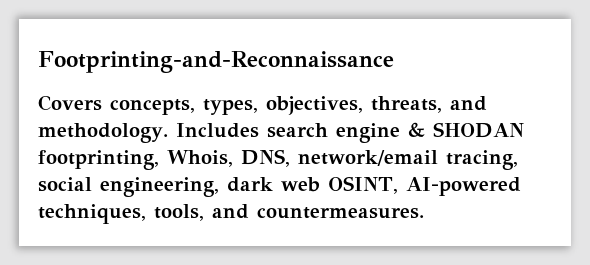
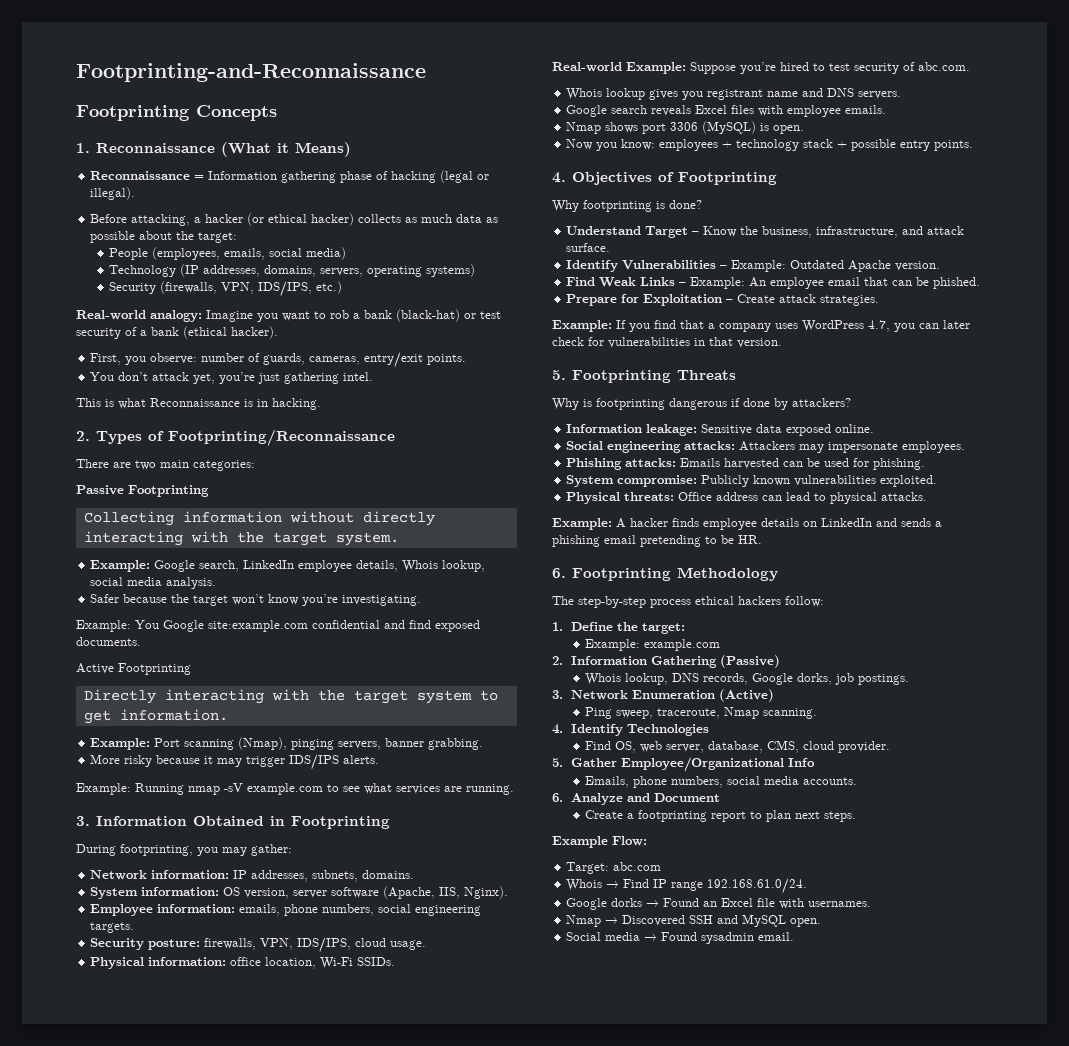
- Covers concepts, types, objectives, threats, and methodology. Includes search engine & SHODAN footprinting, Whois, DNS, network/email tracing, social engineering, dark web OSINT, AI-powered techniques, tools, and countermeasures.
+ Footprinting Concepts
+ 1. Reconnaissance (What it Means)
+ Reconnaissance = Information gathering phase of hacking (legal or illegal).
+ Before attacking, a hacker (or ethical hacker) collects as much data as possible about the target:
+ People (employees, emails, social media)
+ Technology (IP addresses, domains, servers, operating systems)
+ Security (firewalls, VPN, IDS/IPS, etc.)
+ Real-world analogy: Imagine you want to rob a bank (black-hat) or test security of a bank (ethical hacker).
+ First, you observe: number of guards, cameras, entry/exit points.
+ You don’t attack yet, you’re just gathering intel.
+ This is what Reconnaissance is in hacking.
+ 2. Types of Footprinting/Reconnaissance
+ There are two main categories:
+ Passive Footprinting
+ Collecting information without directly interacting with the target system.
+ Example: Google search, LinkedIn employee details, Whois lookup, social media analysis.
+ Safer because the target won’t know you’re investigating.
+ Example: You Google site:example.com confidential and find exposed documents.
+ Active Footprinting
+ Directly interacting with the target system to get information.
+ Example: Port scanning (Nmap), pinging servers, banner grabbing.
+ More risky because it may trigger IDS/IPS alerts.
+ Example: Running nmap -sV example.com to see what services are running.
+ 3. Information Obtained in Footprinting
+ During footprinting, you may gather:
+ Network information: IP addresses, subnets, domains.
+ System information: OS version, server software (Apache, IIS, Nginx).
+ Employee information: emails, phone numbers, social engineering targets.
+ Security posture: firewalls, VPN, IDS/IPS, cloud usage.
+ Physical information: office location, Wi-Fi SSIDs.
+ Real-world Example: Suppose you’re hired to test security of abc.com.
+ Whois lookup gives you registrant name and DNS servers.
+ Google search reveals Excel files with employee emails.
+ Nmap shows port 3306 (MySQL) is open.
+ Now you know: employees + technology stack + possible entry points.
+ 4. Objectives of Footprinting
+ Why footprinting is done?
+ Understand Target – Know the business, infrastructure, and attack surface.
+ Identify Vulnerabilities – Example: Outdated Apache version.
+ Find Weak Links – Example: An employee email that can be phished.
+ Prepare for Exploitation – Create attack strategies.
+ Example: If you find that a company uses WordPress 4.7, you can later check for vulnerabilities in that version.
+ 5. Footprinting Threats
+ Why is footprinting dangerous if done by attackers?
+ Information leakage: Sensitive data exposed online.
+ Social engineering attacks: Attackers may impersonate employees.
+ Phishing attacks: Emails harvested can be used for phishing.
+ System compromise: Publicly known vulnerabilities exploited.
+ Physical threats: Office address can lead to physical attacks.
+ Example: A hacker finds employee details on LinkedIn and sends a phishing email pretending to be HR.
+ 6. Footprinting Methodology
+ The step-by-step process ethical hackers follow:
+ 1. Define the target:
+ Example: example.com
+ 2. Information Gathering (Passive)
+ Whois lookup, DNS records, Google dorks, job postings.
+ 3. Network Enumeration (Active)
+ Ping sweep, traceroute, Nmap scanning.
+ 4. Identify Technologies
+ Find OS, web server, database, CMS, cloud provider.
+ 5. Gather Employee/Organizational Info
+ Emails, phone numbers, social media accounts.
+ 6. Analyze and Document
+ Create a footprinting report to plan next steps.
+ Example Flow:
+ Target: abc.com
+ Whois → Find IP range 192.168.61.0/24.
+ Google dorks → Found an Excel file with usernames.
+ Nmap → Discovered SSH and MySQL open.
+ Social media → Found sysadmin email.

